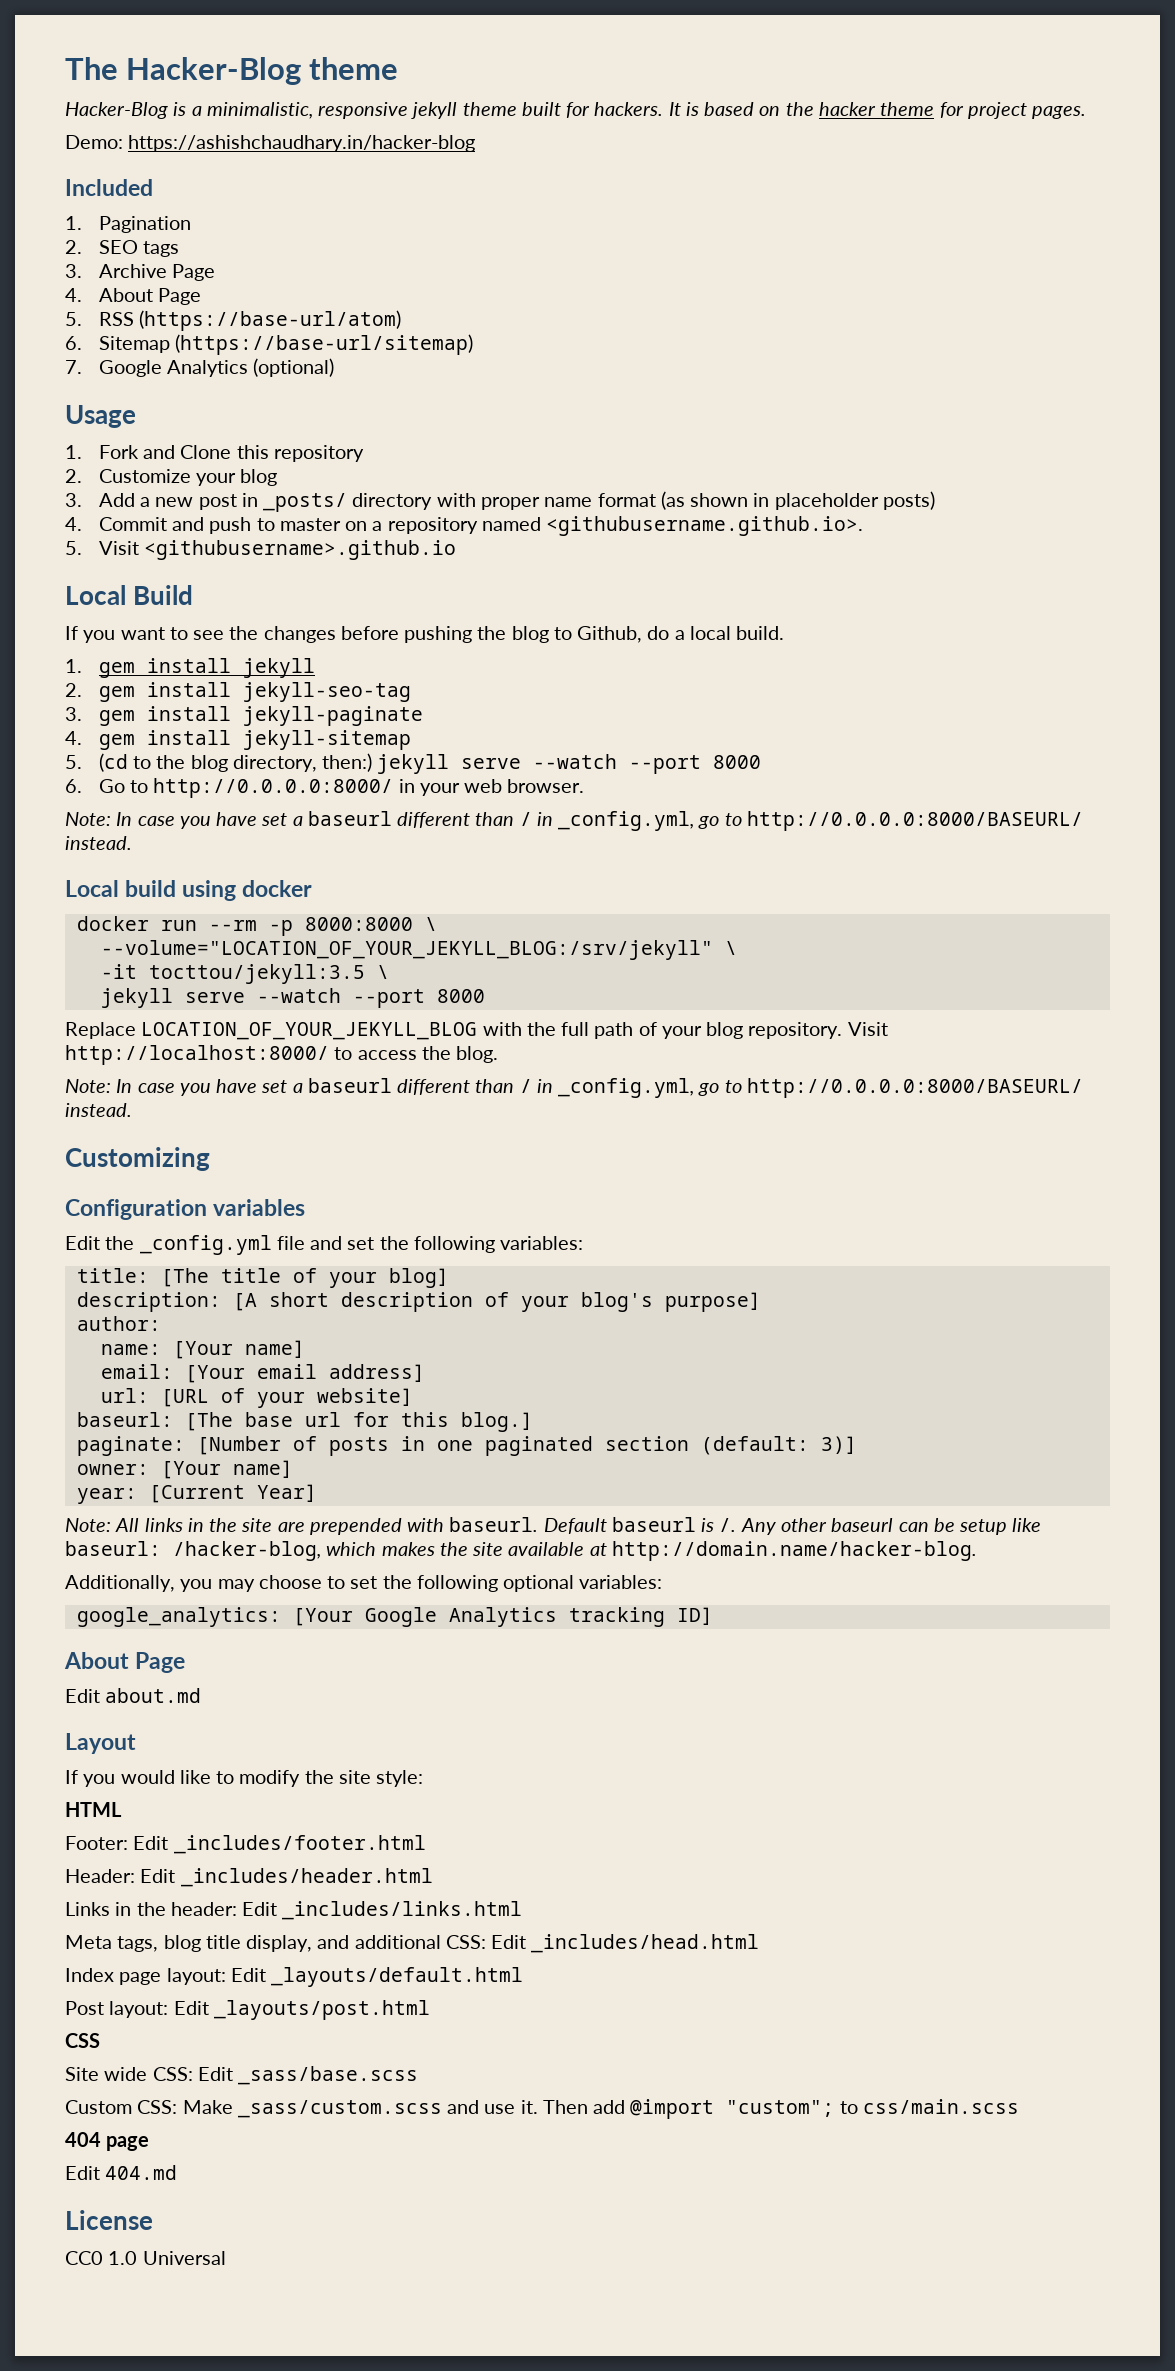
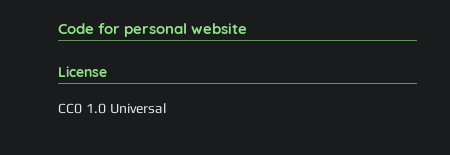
- The Hacker-Blog theme
- Hacker-Blog is a minimalistic, responsive jekyll theme built for hackers. It is based on the hacker theme for project pages.
- Demo: https://ashishchaudhary.in/hacker-blog
- Included
- 1. Pagination
- 2. SEO tags
- 3. Archive Page
- 4. About Page
- 5. RSS (https://base-url/atom)
- 6. Sitemap (https://base-url/sitemap)
- 7. Google Analytics (optional)
- Usage
- 1. Fork and Clone this repository
- 2. Customize your blog
- 3. Add a new post in _posts/ directory with proper name format (as shown in placeholder posts)
- 4. Commit and push to master on a repository named <githubusername.github.io>.
- 5. Visit <githubusername>.github.io
- Local Build
- If you want to see the changes before pushing the blog to Github, do a local build.
- 1. gem install jekyll
- 2. gem install jekyll-seo-tag
- 3. gem install jekyll-paginate
- 4. gem install jekyll-sitemap
- 5. (cd to the blog directory, then:) jekyll serve --watch --port 8000
- 6. Go to http://0.0.0.0:8000/ in your web browser.
- Note: In case you have set a baseurl different than / in _config.yml, go to http://0.0.0.0:8000/BASEURL/ instead.
- Local build using docker
- docker run --rm -p 8000:8000 \
- --volume="LOCATION_OF_YOUR_JEKYLL_BLOG:/srv/jekyll" \
- -it tocttou/jekyll:3.5 \
- jekyll serve --watch --port 8000
- Replace LOCATION_OF_YOUR_JEKYLL_BLOG with the full path of your blog repository. Visit http://localhost:8000/ to access the blog.
- Note: In case you have set a baseurl different than / in _config.yml, go to http://0.0.0.0:8000/BASEURL/ instead.
- Customizing
- Configuration variables
- Edit the _config.yml file and set the following variables:
- title: [The title of your blog]
- description: [A short description of your blog's purpose]
- author:
- name: [Your name]
- email: [Your email address]
- url: [URL of your website]
- baseurl: [The base url for this blog.]
- paginate: [Number of posts in one paginated section (default: 3)]
- owner: [Your name]
- year: [Current Year]
- Note: All links in the site are prepended with baseurl. Default baseurl is /. Any other baseurl can be setup like baseurl: /hacker-blog, which makes the site available at http://domain.name/hacker-blog.
- Additionally, you may choose to set the following optional variables:
- google_analytics: [Your Google Analytics tracking ID]
- About Page
- Edit about.md
- Layout
- If you would like to modify the site style:
- HTML
- Footer: Edit _includes/footer.html
- Header: Edit _includes/header.html
- Links in the header: Edit _includes/links.html
- Meta tags, blog title display, and additional CSS: Edit _includes/head.html
- Index page layout: Edit _layouts/default.html
- Post layout: Edit _layouts/post.html
- CSS
- Site wide CSS: Edit _sass/base.scss
- Custom CSS: Make _sass/custom.scss and use it. Then add @import "custom"; to css/main.scss
- 404 page
- Edit 404.md
+ Code for personal website

